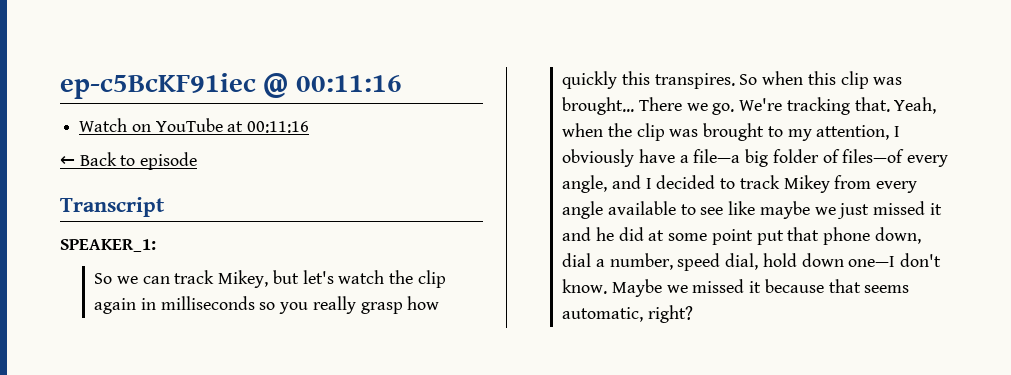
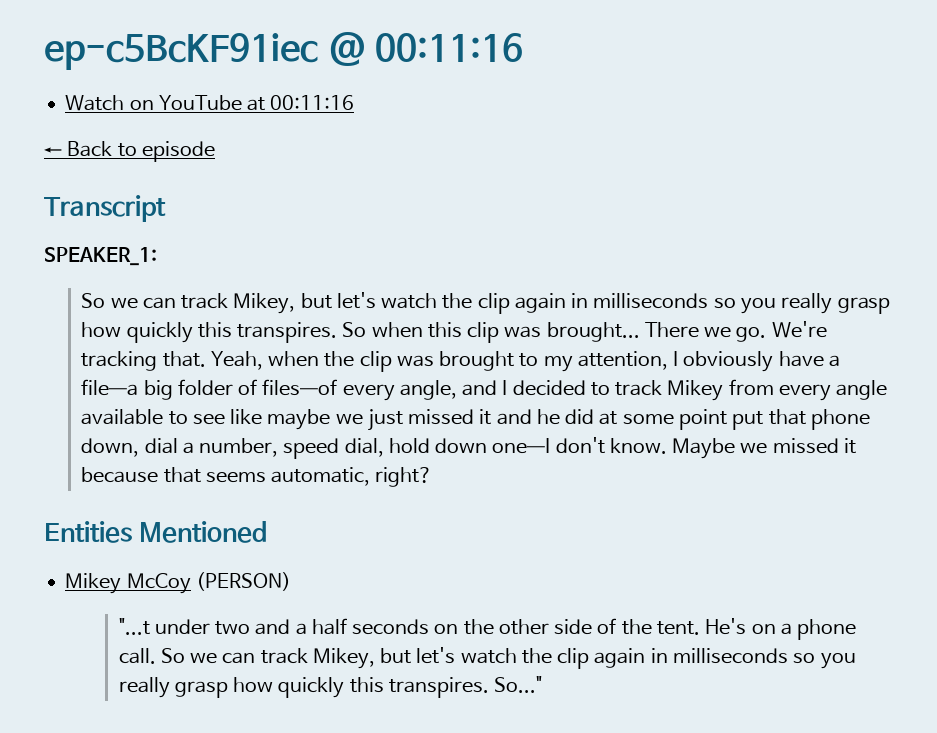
+ Entities Mentioned
+ Mikey McCoy (PERSON)
+ "...t under two and a half seconds on the other side of the tent. He's on a phone call. So we can track Mikey, but let's watch the clip again in milliseconds so you really grasp how quickly this transpires. So..."

